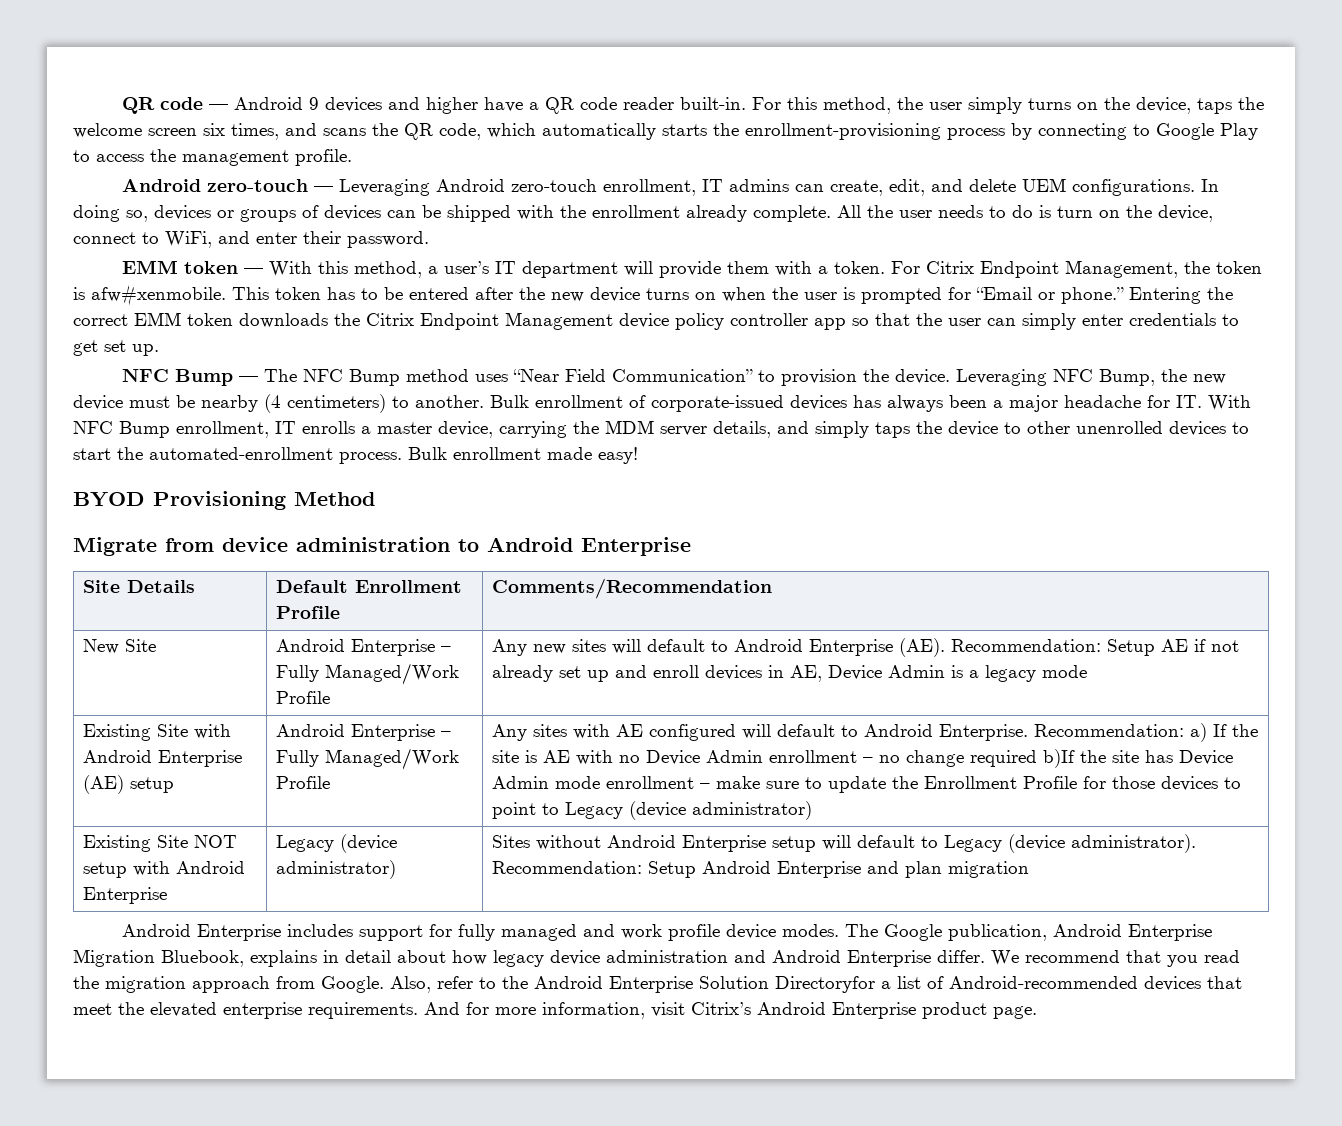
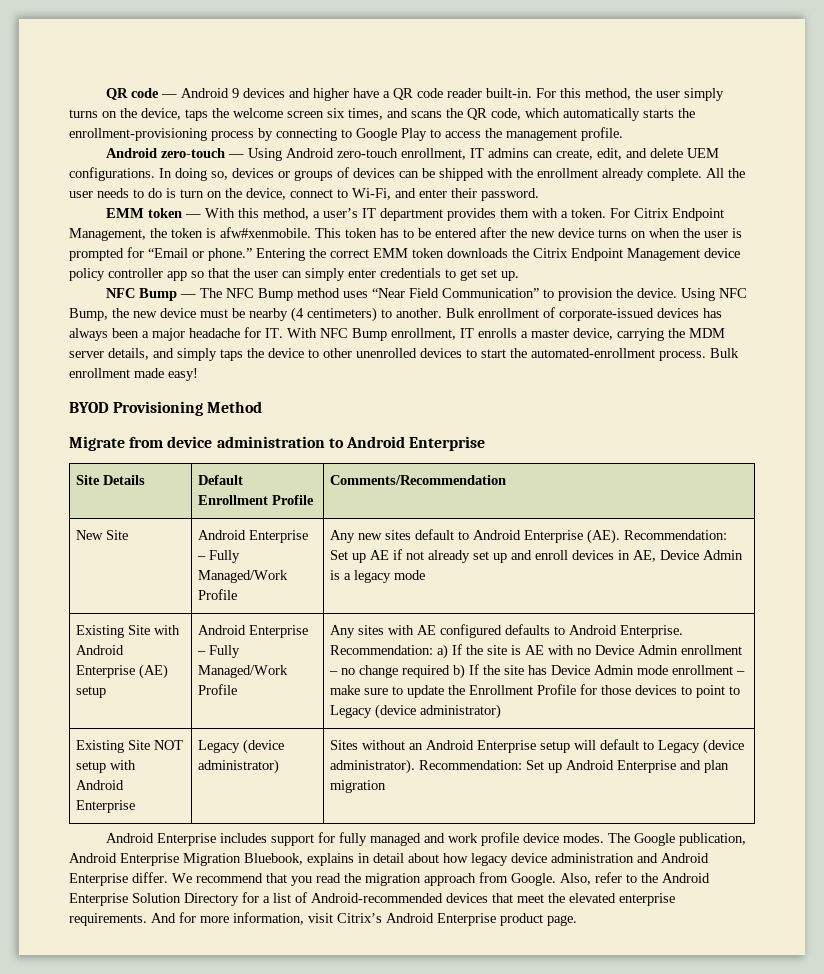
- Android zero-touch — Leveraging Android zero-touch enrollment, IT admins can create, edit, and delete UEM configurations.
+ Android zero-touch — Using Android zero-touch enrollment, IT admins can create, edit, and delete UEM configurations.
- All the user needs to do is turn on the device, connect to WiFi, and enter their password.
+ All the user needs to do is turn on the device, connect to Wi-Fi, and enter their password.
- EMM token — With this method, a user’s IT department will provide them with a token.
+ EMM token — With this method, a user’s IT department provides them with a token.
- Leveraging NFC Bump, the new device must be nearby (4 centimeters) to another.
+ Using NFC Bump, the new device must be nearby (4 centimeters) to another.
- New Site | Android Enterprise – Fully Managed/Work Profile | Any new sites will default to Android Enterprise (AE). Recommendation: Setup AE if not already set up and enroll devices in AE, Device Admin is a legacy mode
+ New Site | Android Enterprise – Fully Managed/Work Profile | Any new sites default to Android Enterprise (AE). Recommendation: Set up AE if not already set up and enroll devices in AE, Device Admin is a legacy mode
- Any sites with AE configured will default to Android Enterprise.
+ Any sites with AE configured defaults to Android Enterprise.
- Recommendation: a) If the site is AE with no Device Admin enrollment – no change required b)If the site has Device Admin mode enrollment – make sure to update the Enrollment Profile for those devices to point to Legacy (device administrator)
+ Recommendation: a) If the site is AE with no Device Admin enrollment – no change required b) If the site has Device Admin mode enrollment – make sure to update the Enrollment Profile for those devices to point to Legacy (device administrator)
- Existing Site NOT setup with Android Enterprise | Legacy (device administrator) | Sites without Android Enterprise setup will default to Legacy (device administrator). Recommendation: Setup Android Enterprise and plan migration
+ Existing Site NOT setup with Android Enterprise | Legacy (device administrator) | Sites without an Android Enterprise setup will default to Legacy (device administrator). Recommendation: Set up Android Enterprise and plan migration
- Also, refer to the Android Enterprise Solution Directoryfor a list of Android-recommended devices that meet the elevated enterprise requirements.
+ Also, refer to the Android Enterprise Solution Directory for a list of Android-recommended devices that meet the elevated enterprise requirements.

